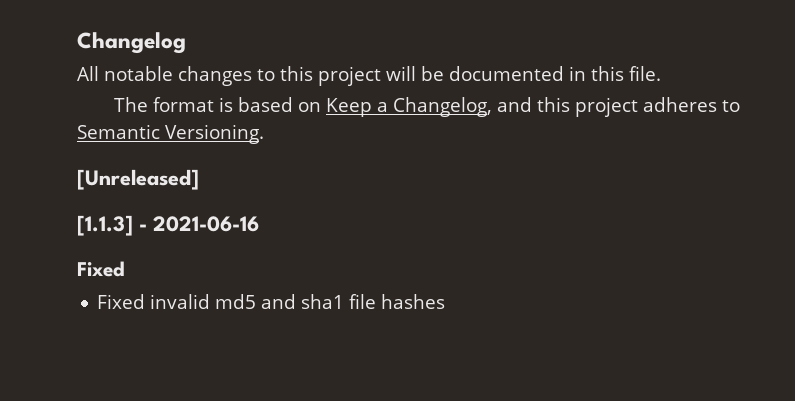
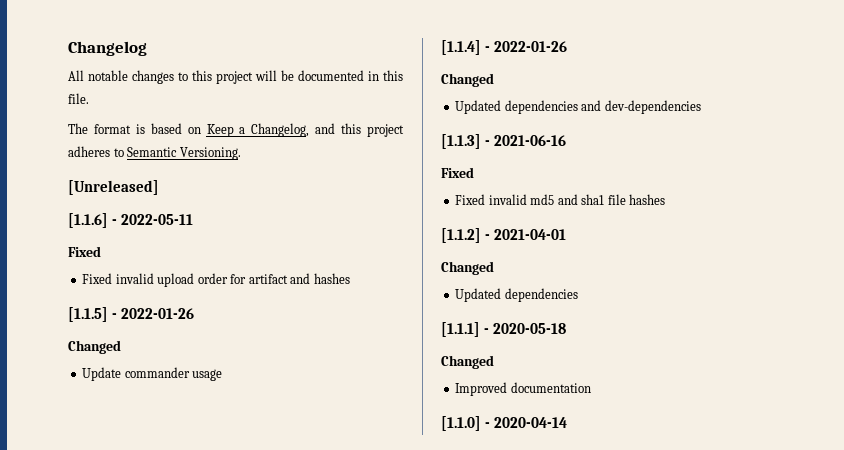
+ [1.1.6] - 2022-05-11
+ Fixed
+ Fixed invalid upload order for artifact and hashes
+ [1.1.5] - 2022-01-26
+ Changed
+ Update commander usage
+ [1.1.4] - 2022-01-26
+ Changed
+ Updated dependencies and dev-dependencies
+ [1.1.2] - 2021-04-01
+ Changed
+ Updated dependencies
+ [1.1.1] - 2020-05-18
+ Changed
+ Improved documentation
+ [1.1.0] - 2020-04-14

